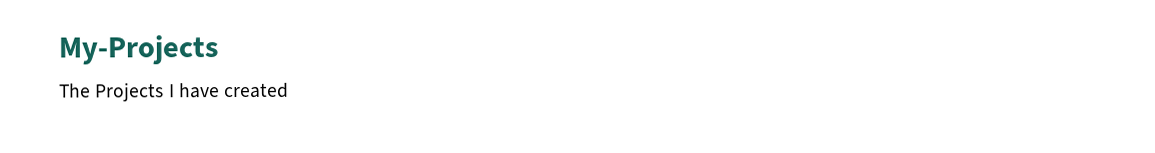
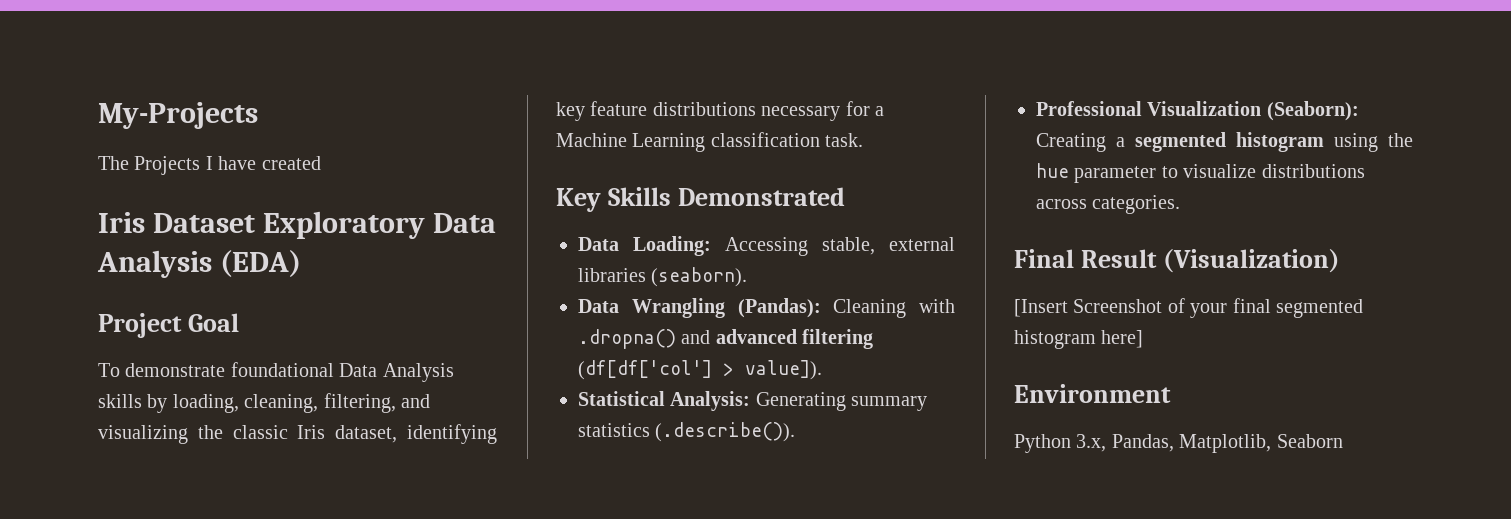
+ Iris Dataset Exploratory Data Analysis (EDA)
+ Project Goal
+ To demonstrate foundational Data Analysis skills by loading, cleaning, filtering, and visualizing the classic Iris dataset, identifying key feature distributions necessary for a Machine Learning classification task.
+ Key Skills Demonstrated
+ Data Loading: Accessing stable, external libraries (seaborn).
+ Data Wrangling (Pandas): Cleaning with .dropna() and advanced filtering (df[df['col'] > value]).
+ Statistical Analysis: Generating summary statistics (.describe()).
+ Professional Visualization (Seaborn): Creating a segmented histogram using the hue parameter to visualize distributions across categories.
+ Final Result (Visualization)
+ [Insert Screenshot of your final segmented histogram here]
+ Environment
+ Python 3.x, Pandas, Matplotlib, Seaborn

